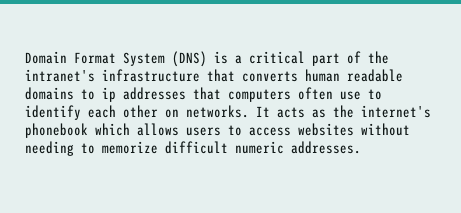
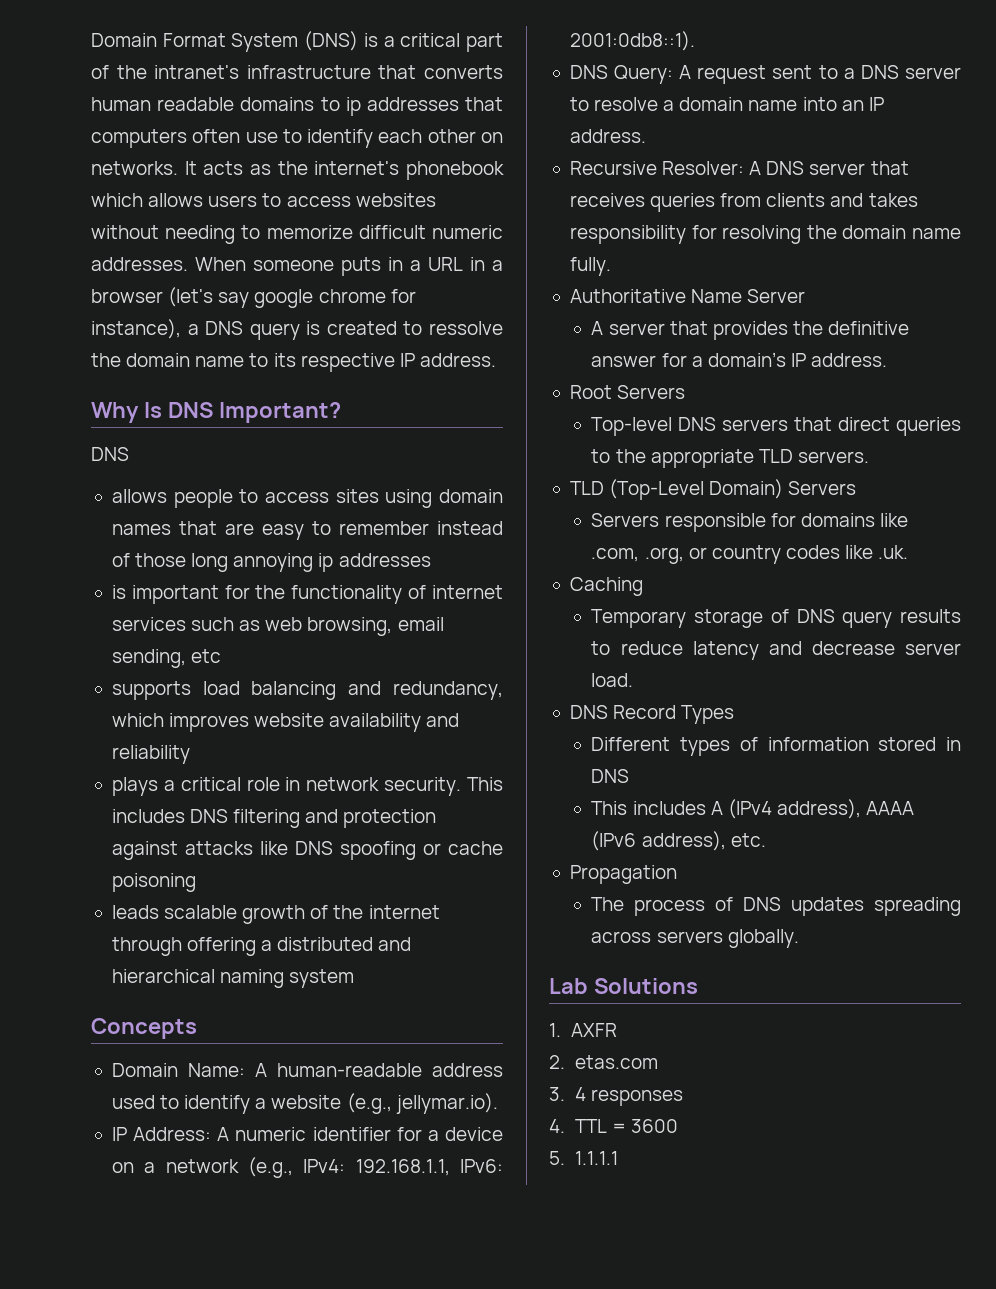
+ When someone puts in a URL in a browser (let's say google chrome for instance), a DNS query is created to ressolve the domain name to its respective IP address.
+ Why Is DNS Important?
+ DNS
+ allows people to access sites using domain names that are easy to remember instead of those long annoying ip addresses
+ is important for the functionality of internet services such as web browsing, email sending, etc
+ supports load balancing and redundancy, which improves website availability and reliability
+ plays a critical role in network security. This includes DNS filtering and protection against attacks like DNS spoofing or cache poisoning
+ leads scalable growth of the internet through offering a distributed and hierarchical naming system
+ Concepts
+ Domain Name: A human-readable address used to identify a website (e.g., jellymar.io).
+ IP Address: A numeric identifier for a device on a network (e.g., IPv4: 192.168.1.1, IPv6: 2001:0db8::1).
+ DNS Query: A request sent to a DNS server to resolve a domain name into an IP address.
+ Recursive Resolver: A DNS server that receives queries from clients and takes responsibility for resolving the domain name fully.
+ Authoritative Name Server
+ A server that provides the definitive answer for a domain’s IP address.
+ Root Servers
+ Top-level DNS servers that direct queries to the appropriate TLD servers.
+ TLD (Top-Level Domain) Servers
+ Servers responsible for domains like .com, .org, or country codes like .uk.
+ Caching
+ Temporary storage of DNS query results to reduce latency and decrease server load.
+ DNS Record Types
+ Different types of information stored in DNS
+ This includes A (IPv4 address), AAAA (IPv6 address), etc.
+ Propagation
+ The process of DNS updates spreading across servers globally.
+ Lab Solutions
+ 1. AXFR
+ 2. etas.com
+ 3. 4 responses
+ 4. TTL = 3600
+ 5. 1.1.1.1

